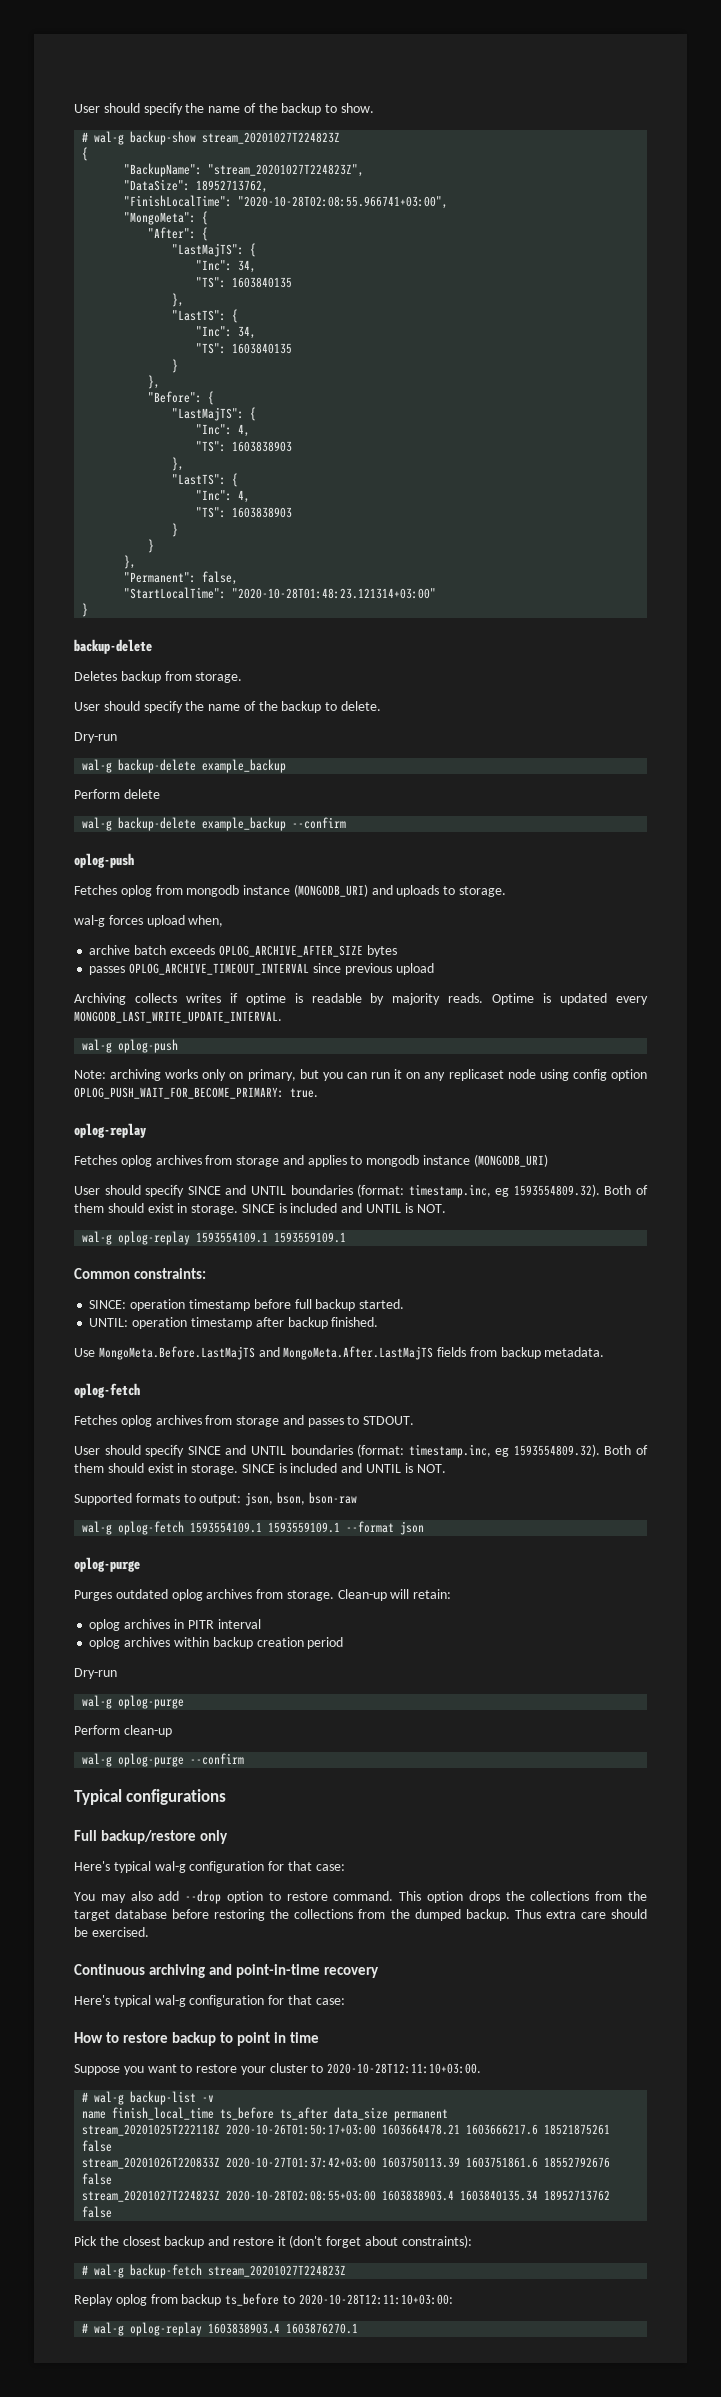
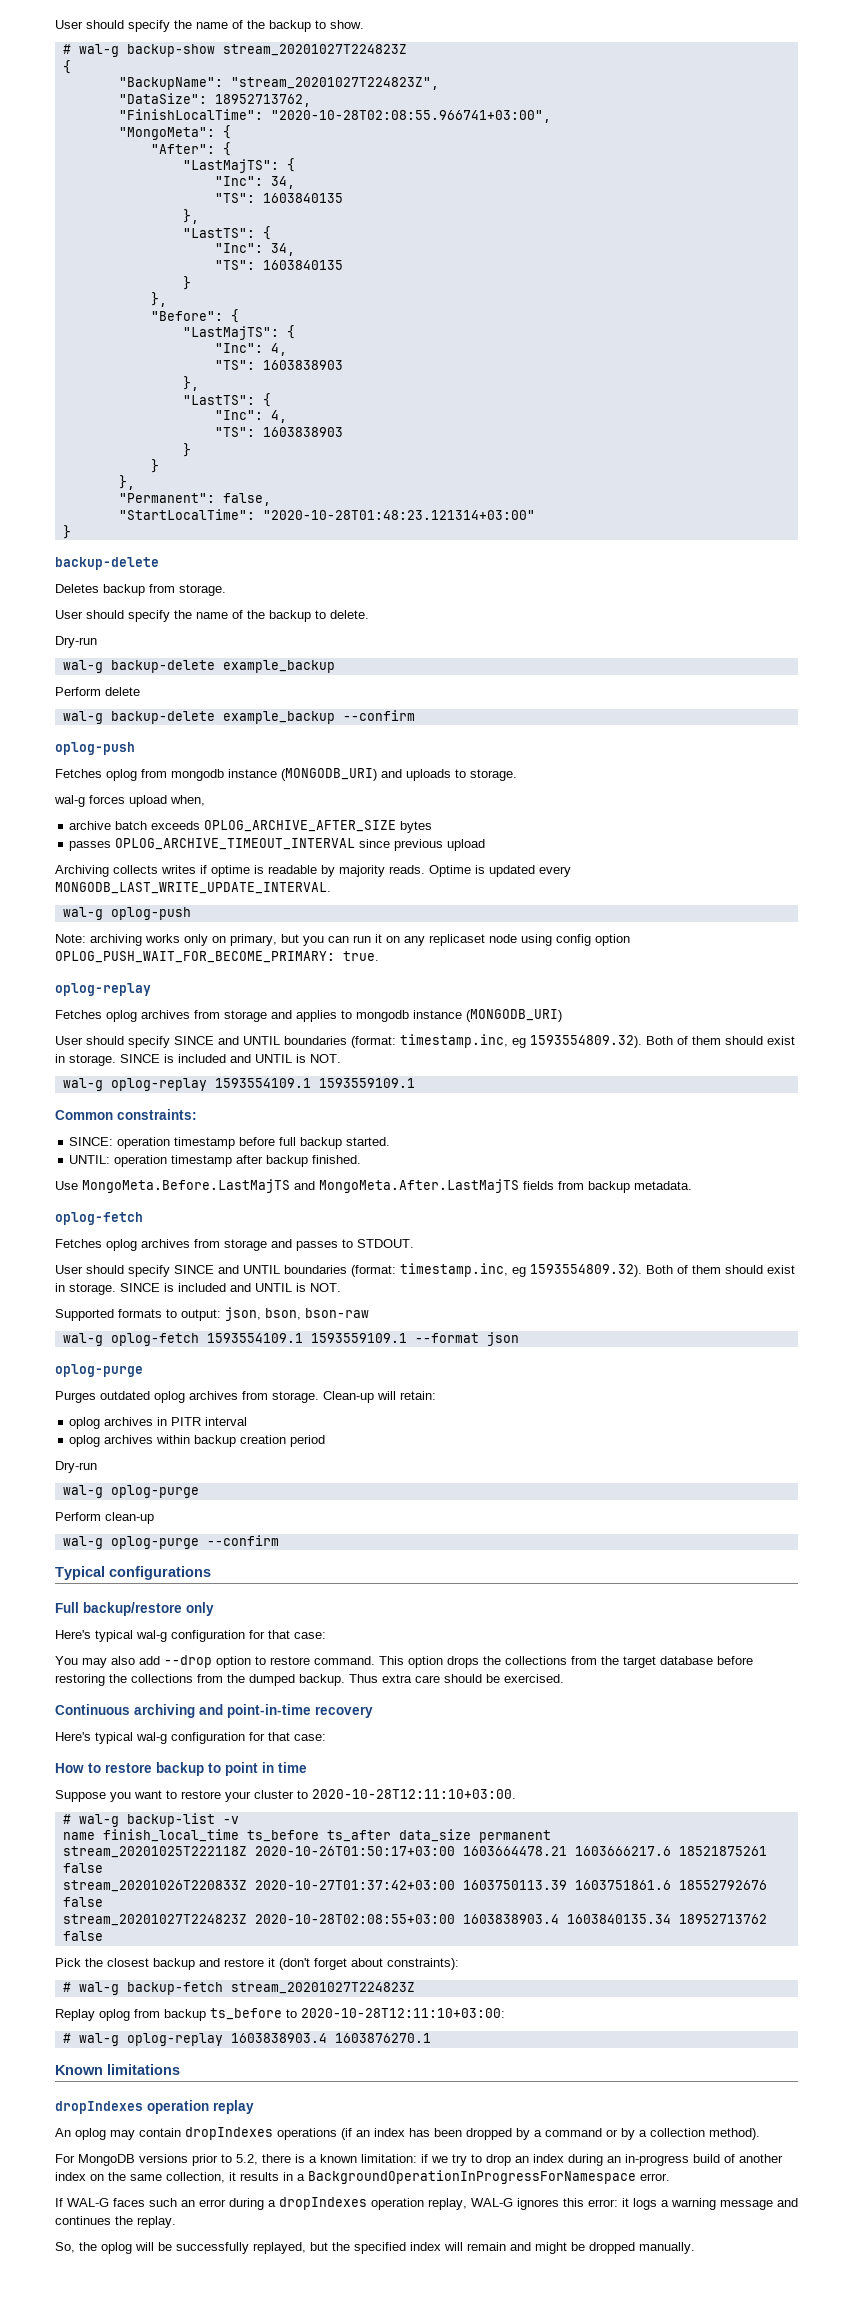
+ Known limitations
+ dropIndexes operation replay
+ An oplog may contain dropIndexes operations (if an index has been dropped by a command or by a collection method).
+ For MongoDB versions prior to 5.2, there is a known limitation: if we try to drop an index during an in-progress build of another index on the same collection, it results in a BackgroundOperationInProgressForNamespace error.
+ If WAL-G faces such an error during a dropIndexes operation replay, WAL-G ignores this error: it logs a warning message and continues the replay.
+ So, the oplog will be successfully replayed, but the specified index will remain and might be dropped manually.

